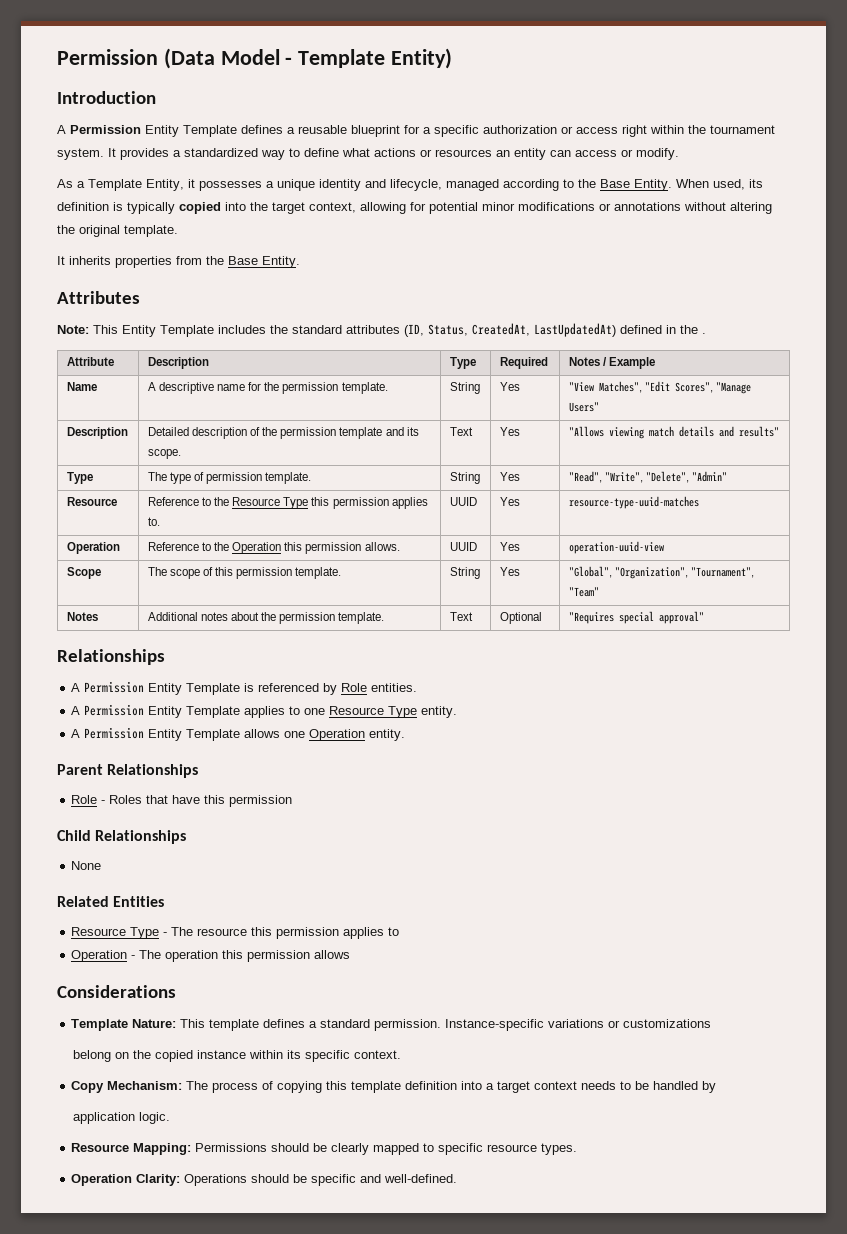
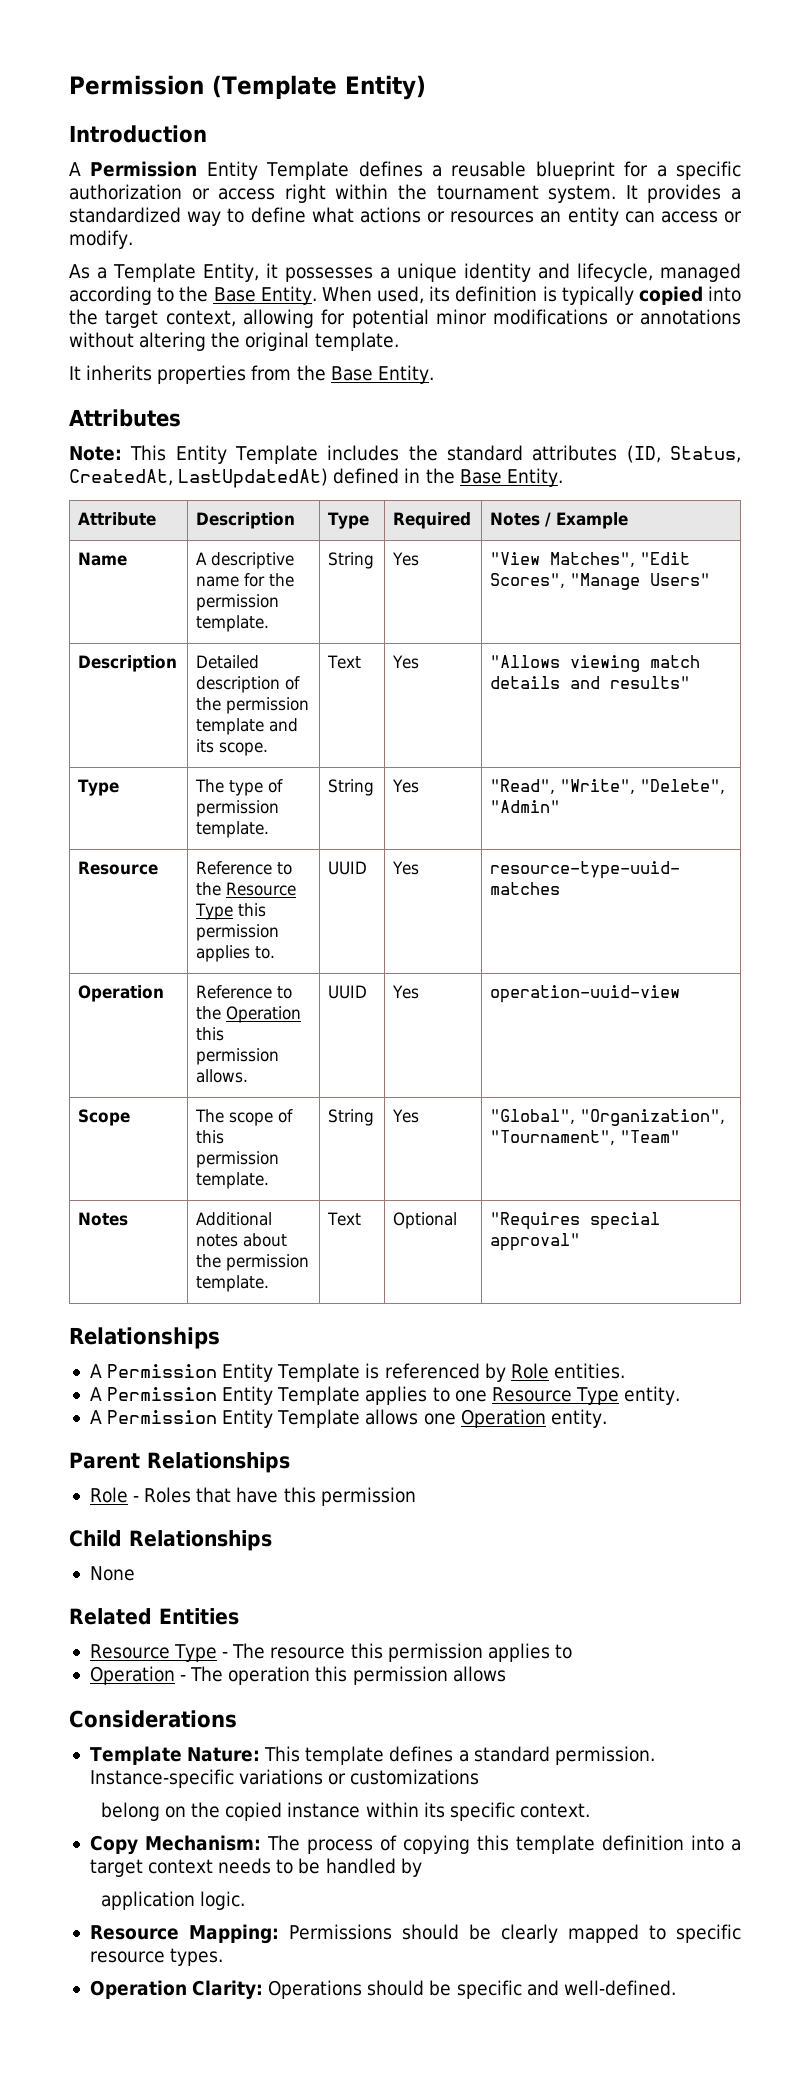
- Permission (Data Model - Template Entity)
+ Permission (Template Entity)
- Note: This Entity Template includes the standard attributes (ID, Status, CreatedAt, LastUpdatedAt) defined in the .
+ Note: This Entity Template includes the standard attributes (ID, Status, CreatedAt, LastUpdatedAt) defined in the Base Entity.

